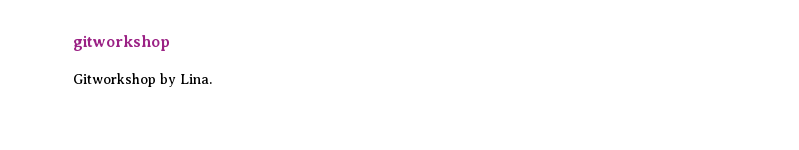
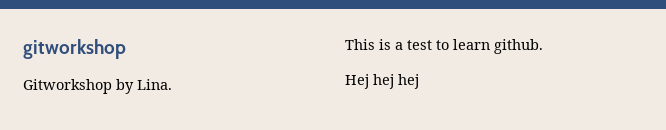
+ This is a test to learn github.
+ Hej hej hej

